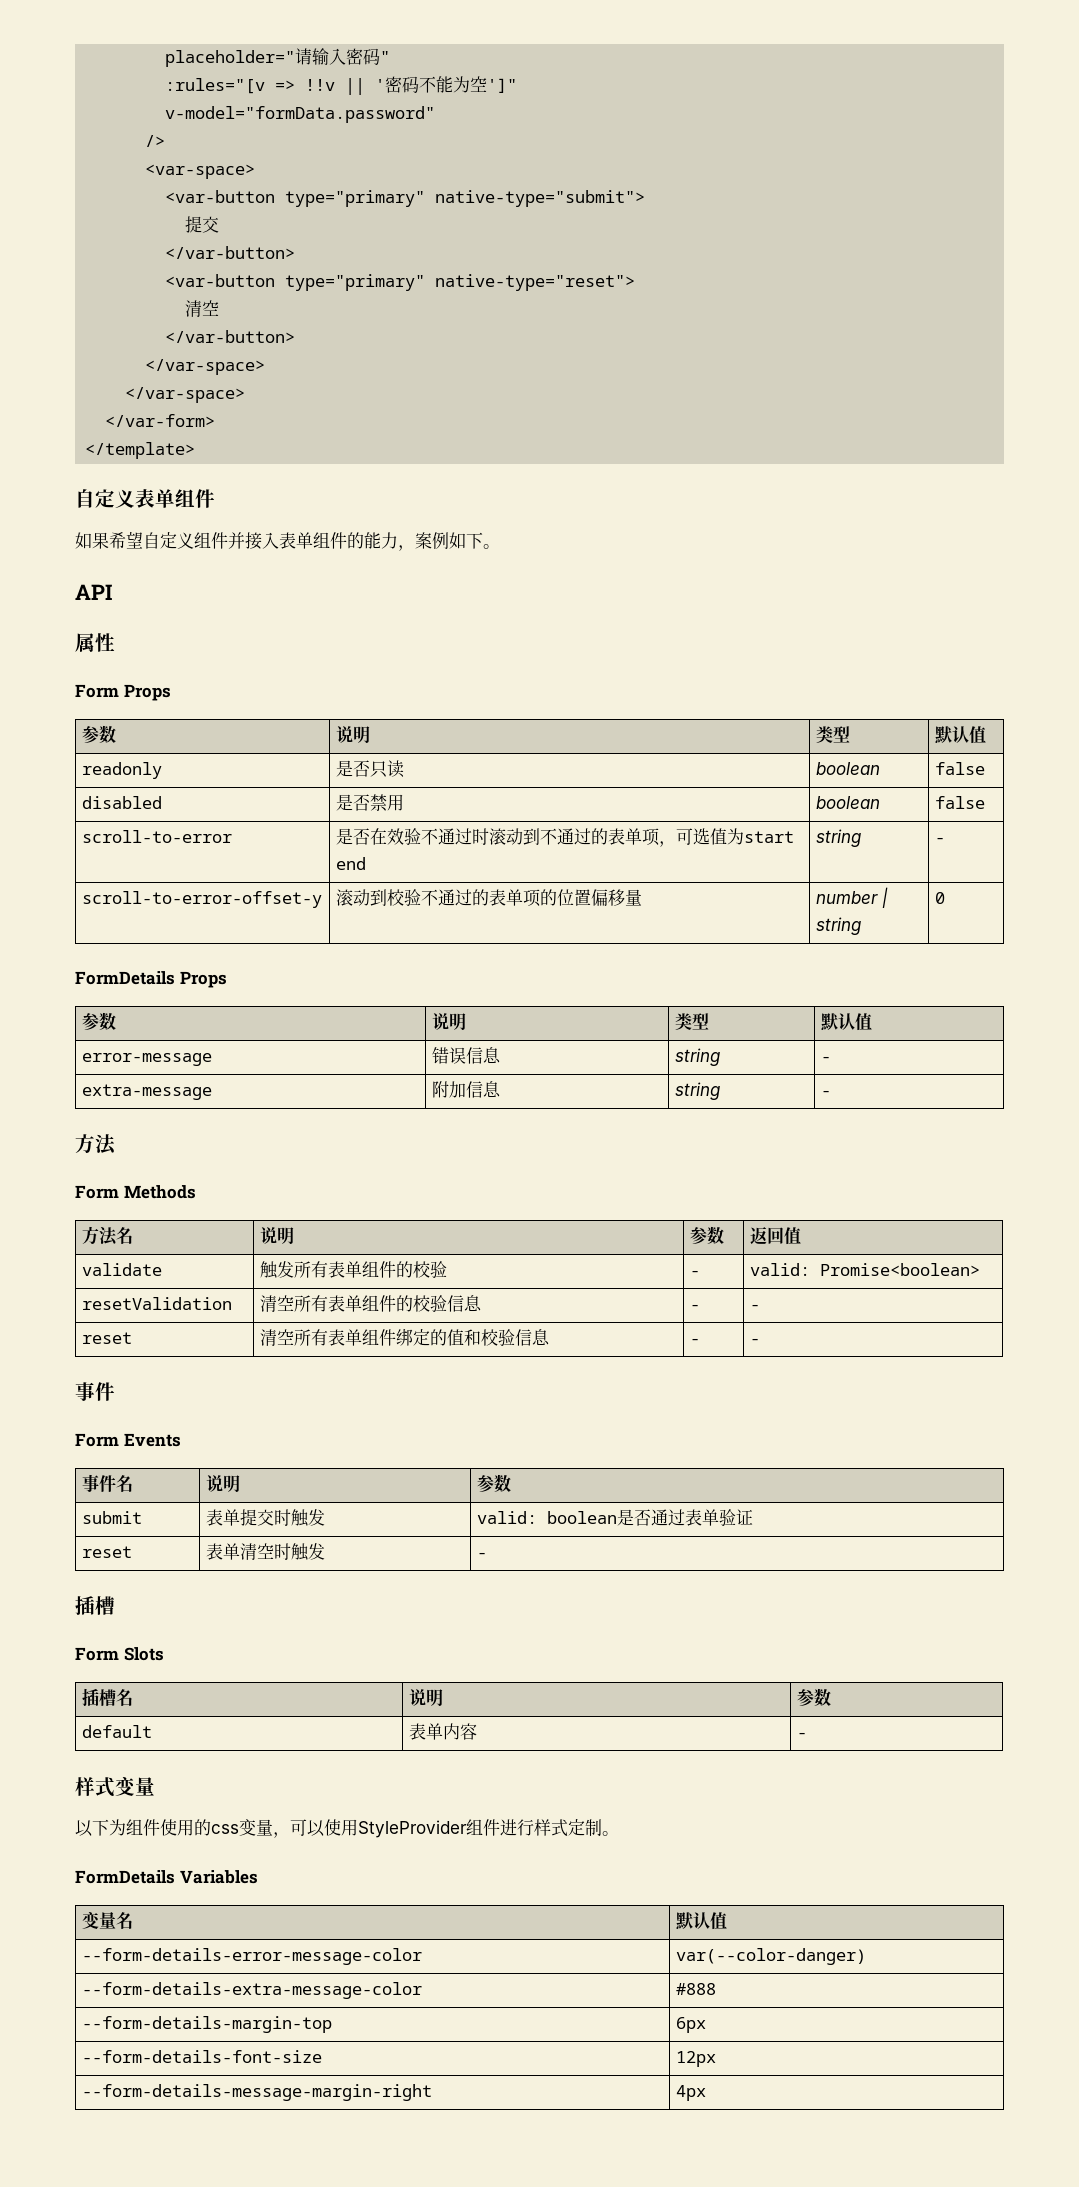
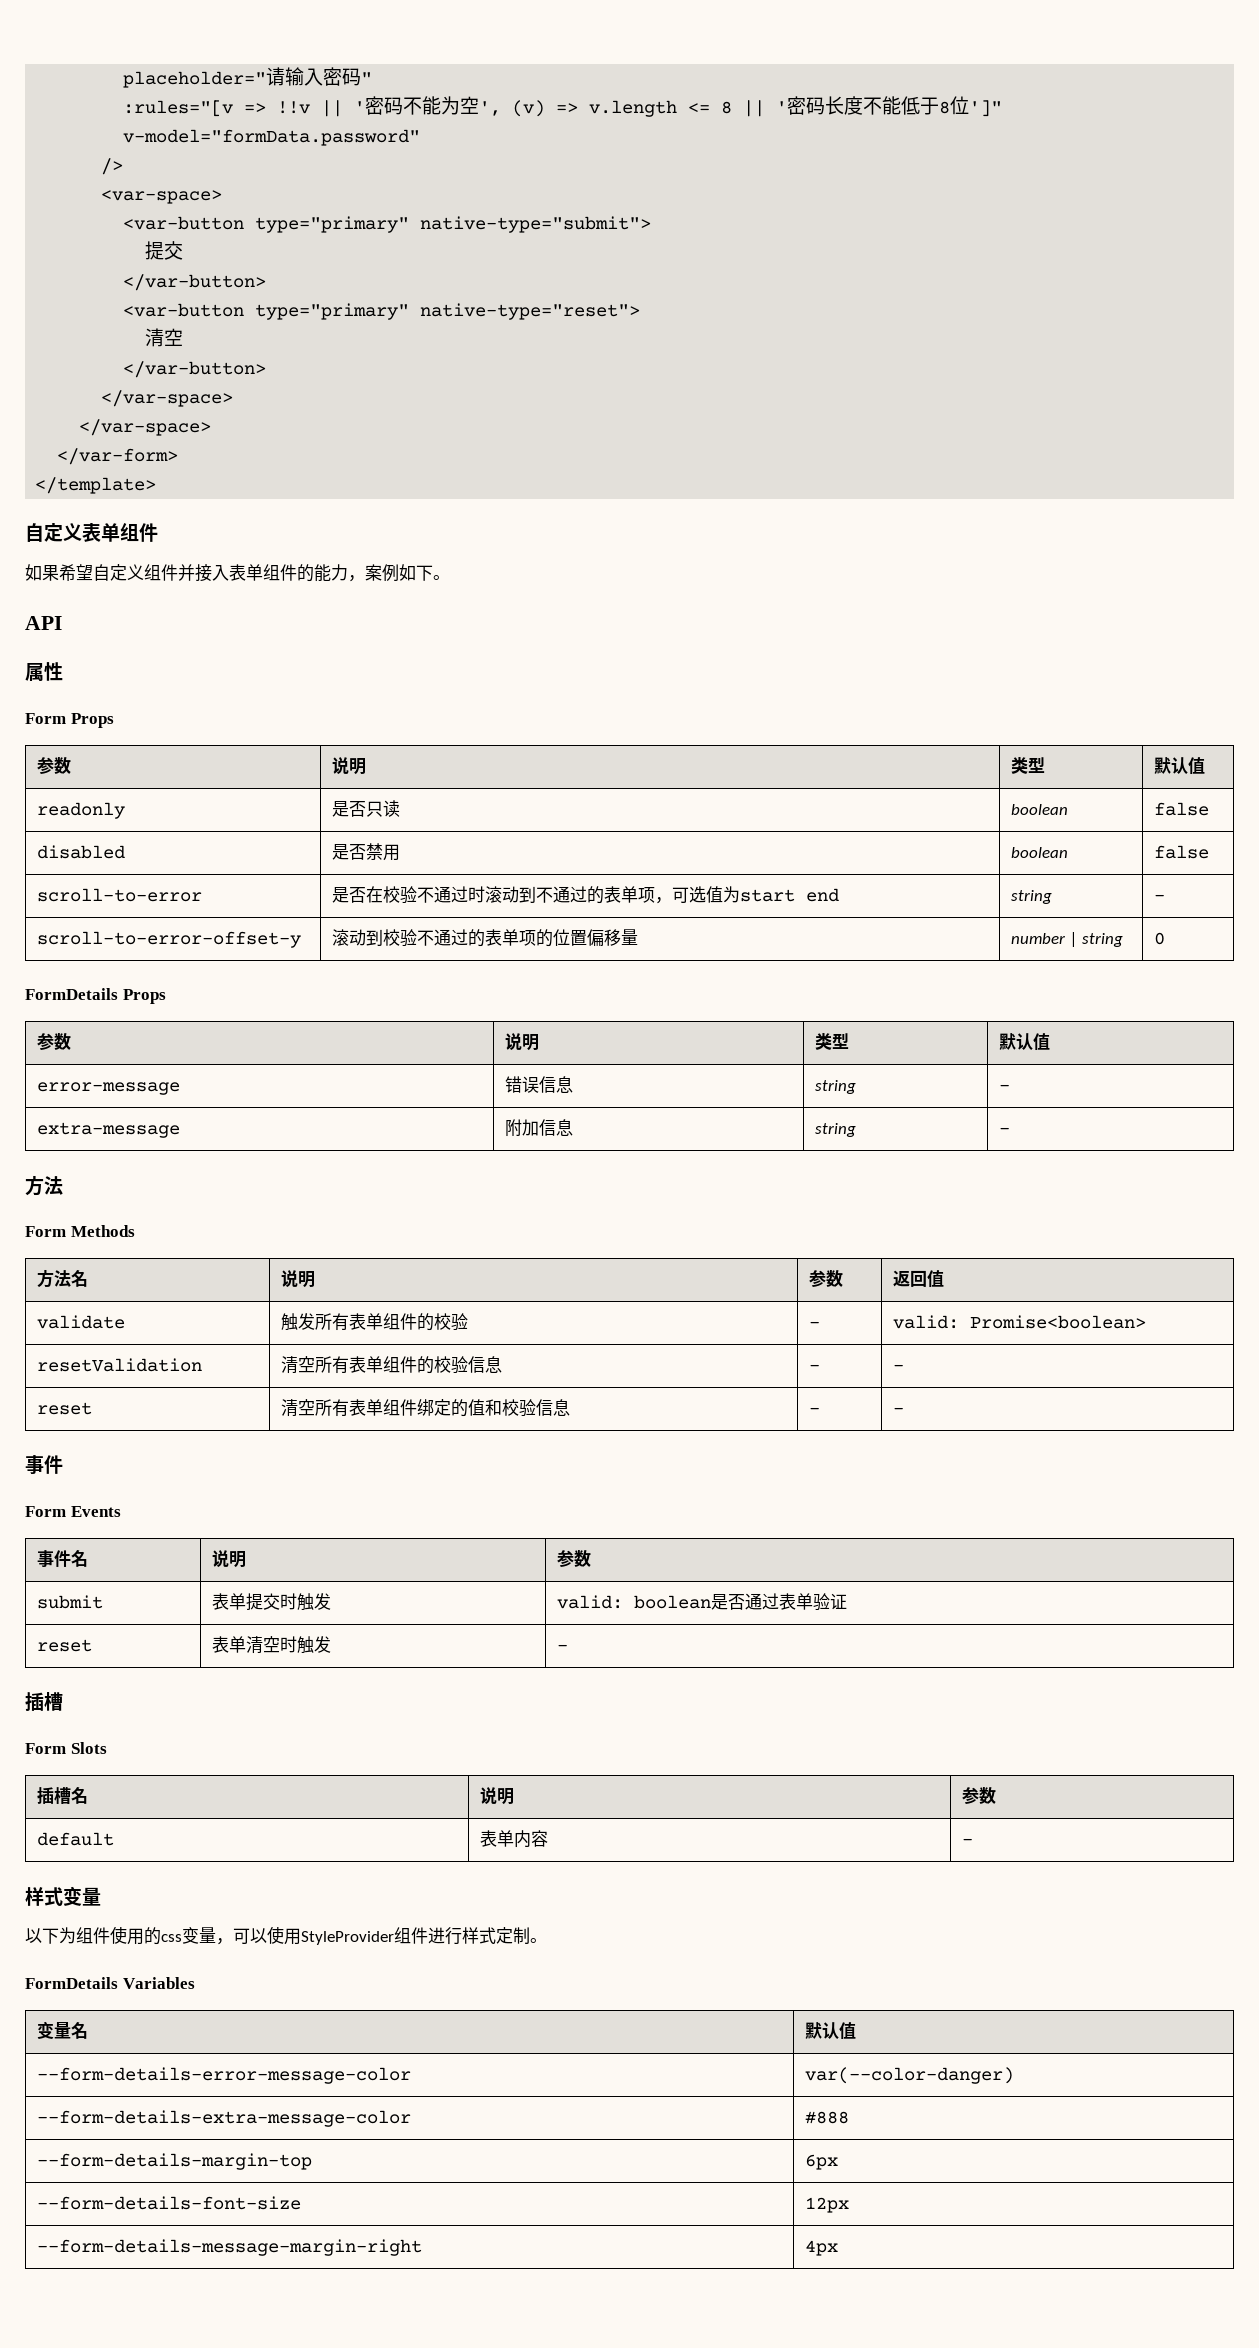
- :rules="[v => !!v || '密码不能为空']"
+ :rules="[v => !!v || '密码不能为空', (v) => v.length <= 8 || '密码长度不能低于8位']"
- scroll-to-error | 是否在效验不通过时滚动到不通过的表单项，可选值为start end | string | -
+ scroll-to-error | 是否在校验不通过时滚动到不通过的表单项，可选值为start end | string | -

